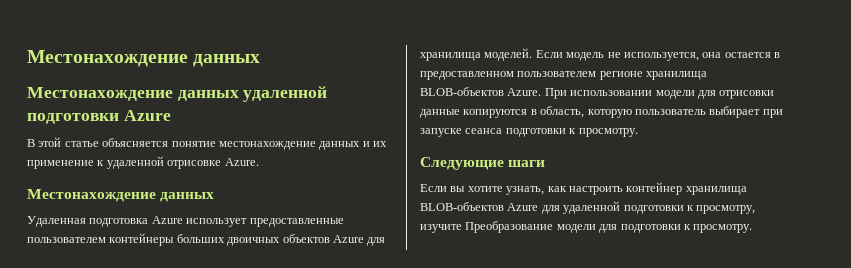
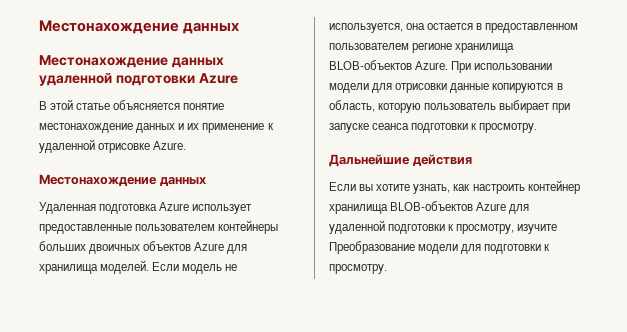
- Следующие шаги
+ Дальнейшие действия

